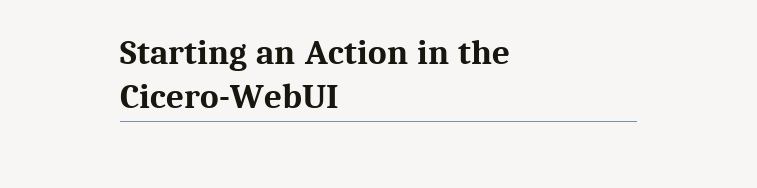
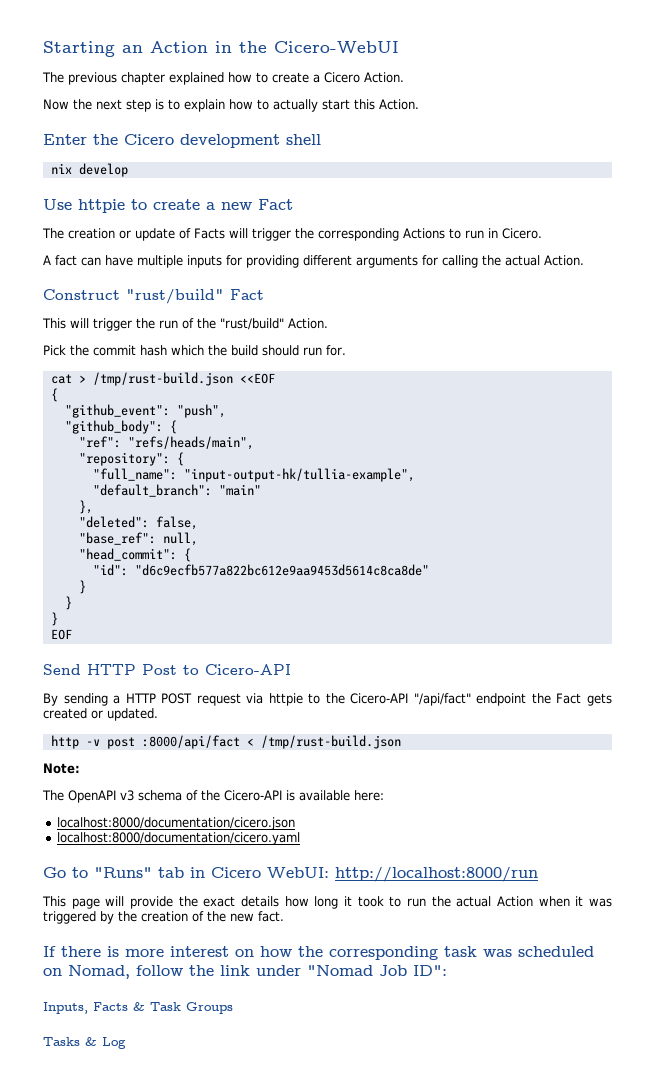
+ The previous chapter explained how to create a Cicero Action.
+ Now the next step is to explain how to actually start this Action.
+ Enter the Cicero development shell
+ nix develop
+ Use httpie to create a new Fact
+ The creation or update of Facts will trigger the corresponding Actions to run in Cicero.
+ A fact can have multiple inputs for providing different arguments for calling the actual Action.
+ Construct "rust/build" Fact
+ This will trigger the run of the "rust/build" Action.
+ Pick the commit hash which the build should run for.
+ cat > /tmp/rust-build.json <<EOF
+ {
+ "github_event": "push",
+ "github_body": {
+ "ref": "refs/heads/main",
+ "repository": {
+ "full_name": "input-output-hk/tullia-example",
+ "default_branch": "main"
+ },
+ "deleted": false,
+ "base_ref": null,
+ "head_commit": {
+ "id": "d6c9ecfb577a822bc612e9aa9453d5614c8ca8de"
+ }
+ }
+ }
+ EOF
+ Send HTTP Post to Cicero-API
+ By sending a HTTP POST request via httpie to the Cicero-API "/api/fact" endpoint the Fact gets created or updated.
+ http -v post :8000/api/fact < /tmp/rust-build.json
+ Note:
+ The OpenAPI v3 schema of the Cicero-API is available here:
+ localhost:8000/documentation/cicero.json
+ localhost:8000/documentation/cicero.yaml
+ Go to "Runs" tab in Cicero WebUI: http://localhost:8000/run
+ This page will provide the exact details how long it took to run the actual Action when it was triggered by the creation of the new fact.
+ If there is more interest on how the corresponding task was scheduled on Nomad, follow the link under "Nomad Job ID":
+ Inputs, Facts & Task Groups
+ Tasks & Log

